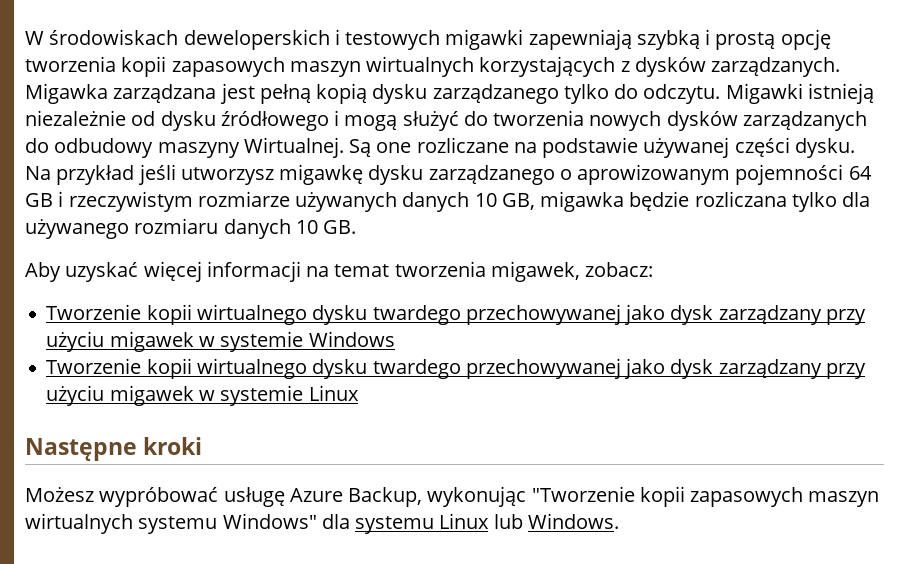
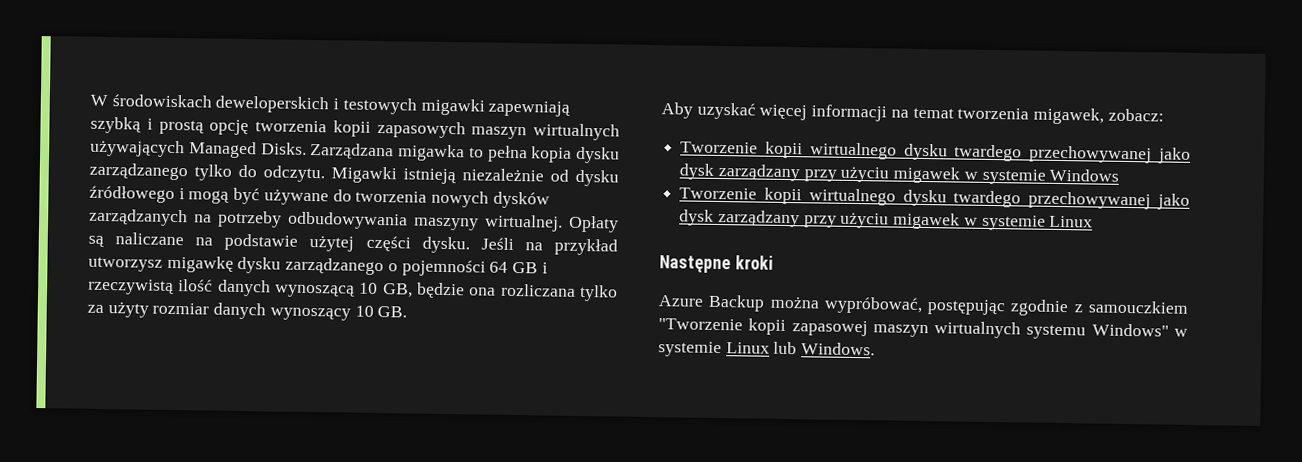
- W środowiskach deweloperskich i testowych migawki zapewniają szybką i prostą opcję tworzenia kopii zapasowych maszyn wirtualnych korzystających z dysków zarządzanych. Migawka zarządzana jest pełną kopią dysku zarządzanego tylko do odczytu.
+ W środowiskach deweloperskich i testowych migawki zapewniają szybką i prostą opcję tworzenia kopii zapasowych maszyn wirtualnych używających Managed Disks. Zarządzana migawka to pełna kopia dysku zarządzanego tylko do odczytu.
- Migawki istnieją niezależnie od dysku źródłowego i mogą służyć do tworzenia nowych dysków zarządzanych do odbudowy maszyny Wirtualnej. Są one rozliczane na podstawie używanej części dysku.
+ Migawki istnieją niezależnie od dysku źródłowego i mogą być używane do tworzenia nowych dysków zarządzanych na potrzeby odbudowywania maszyny wirtualnej. Opłaty są naliczane na podstawie użytej części dysku.
- Na przykład jeśli utworzysz migawkę dysku zarządzanego o aprowizowanym pojemności 64 GB i rzeczywistym rozmiarze używanych danych 10 GB, migawka będzie rozliczana tylko dla używanego rozmiaru danych 10 GB.
+ Jeśli na przykład utworzysz migawkę dysku zarządzanego o pojemności 64 GB i rzeczywistą ilość danych wynoszącą 10 GB, będzie ona rozliczana tylko za użyty rozmiar danych wynoszący 10 GB.
- Możesz wypróbować usługę Azure Backup, wykonując "Tworzenie kopii zapasowych maszyn wirtualnych systemu Windows" dla systemu Linux lub Windows.
+ Azure Backup można wypróbować, postępując zgodnie z samouczkiem "Tworzenie kopii zapasowej maszyn wirtualnych systemu Windows" w systemie Linux lub Windows.

